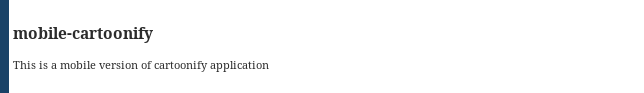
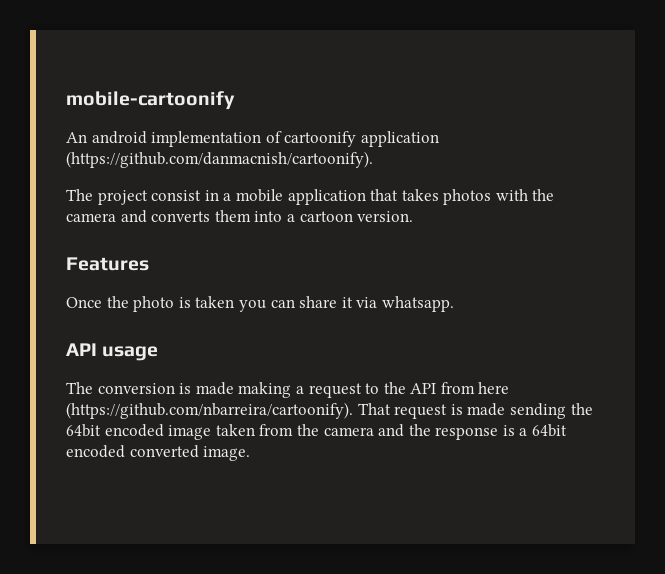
- This is a mobile version of cartoonify application
+ An android implementation of cartoonify application (https://github.com/danmacnish/cartoonify).
+ The project consist in a mobile application that takes photos with the camera and converts them into a cartoon version.
+ Features
+ Once the photo is taken you can share it via whatsapp.
+ API usage
+ The conversion is made making a request to the API from here (https://github.com/nbarreira/cartoonify). That request is made sending the 64bit encoded image taken from the camera and the response is a 64bit encoded converted image.

